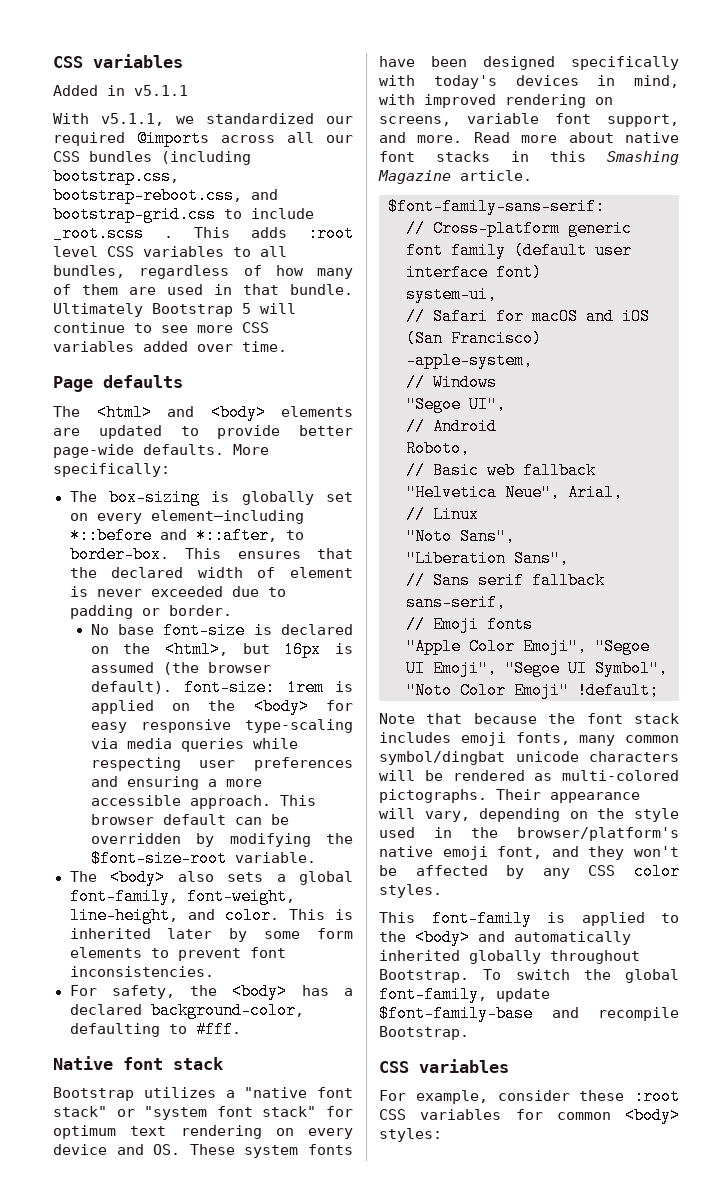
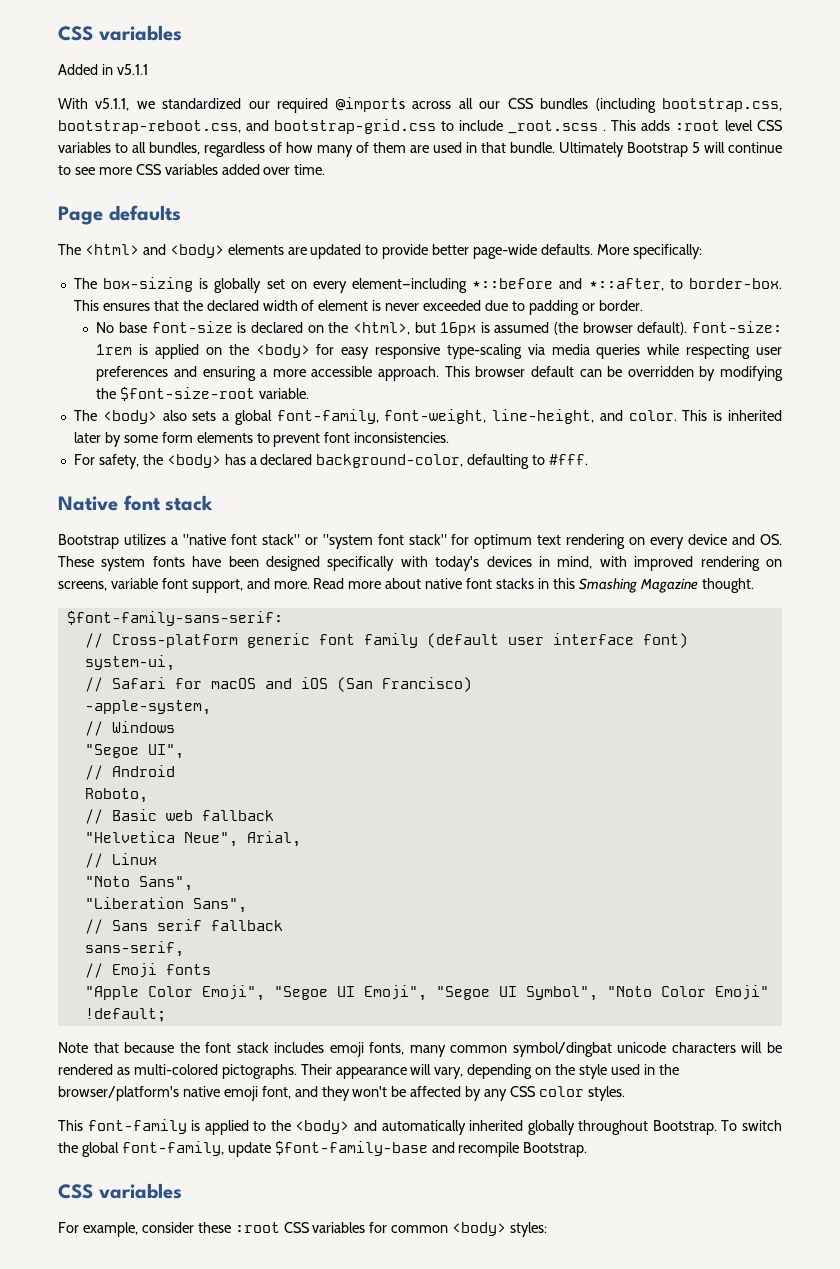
- Read more about native font stacks in this Smashing Magazine article.
+ Read more about native font stacks in this Smashing Magazine thought.

